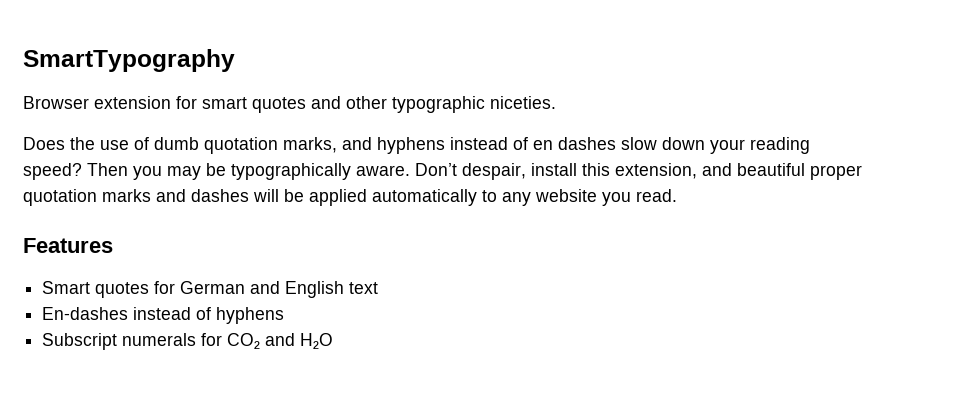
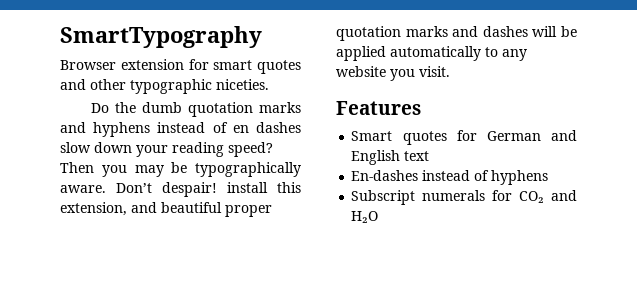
- Does the use of dumb quotation marks, and hyphens instead of en dashes slow down your reading speed?
+ Do the dumb quotation marks and hyphens instead of en dashes slow down your reading speed?
- Don’t despair, install this extension, and beautiful proper quotation marks and dashes will be applied automatically to any website you read.
+ Don’t despair! install this extension, and beautiful proper quotation marks and dashes will be applied automatically to any website you visit.

